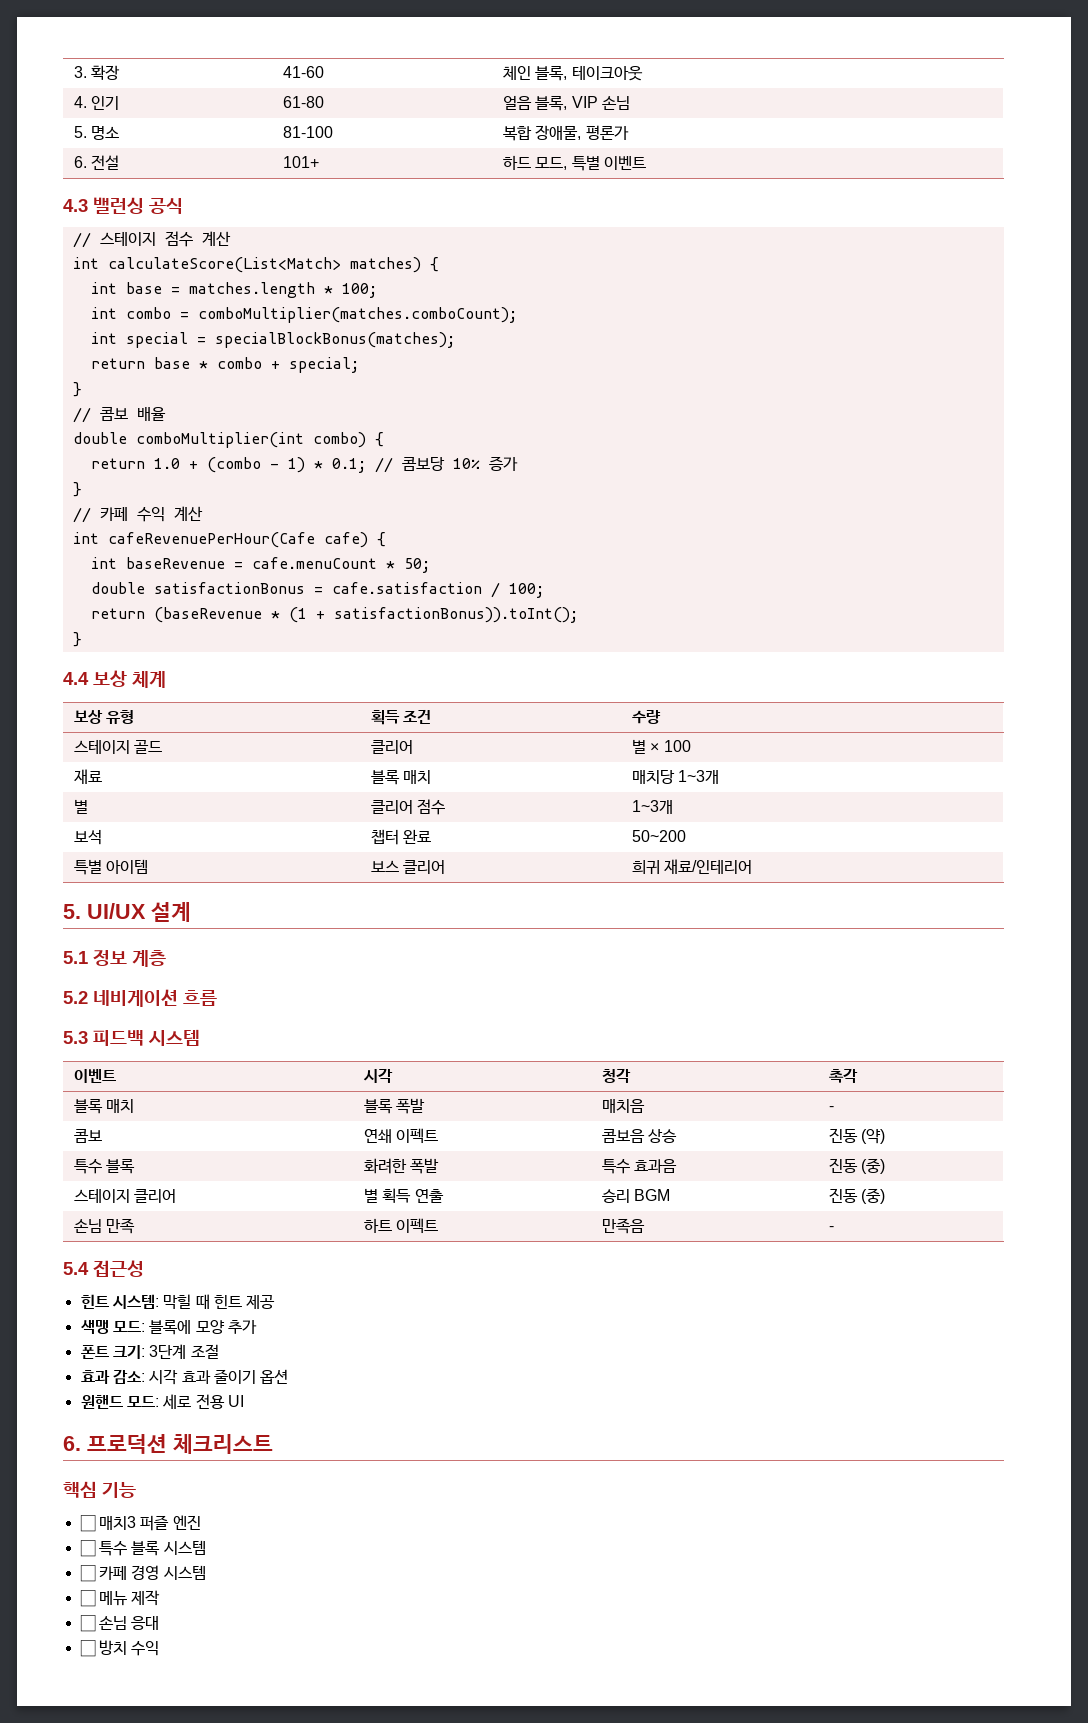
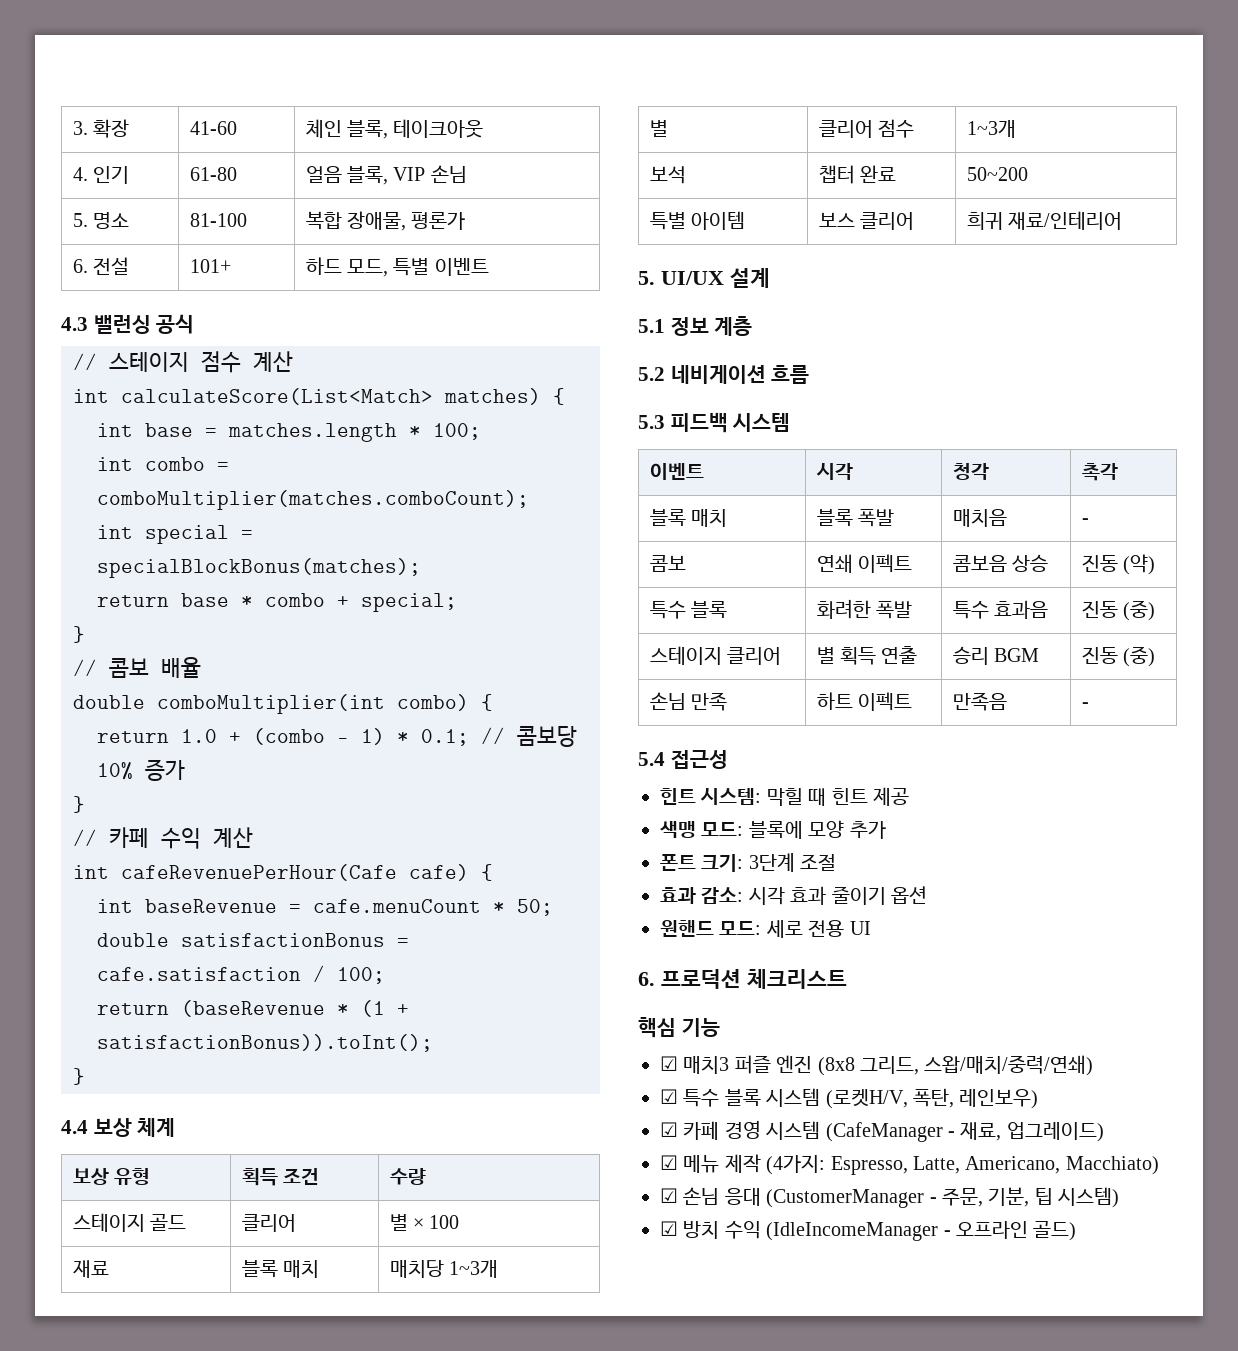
- ☐ 매치3 퍼즐 엔진
- ☐ 특수 블록 시스템
- ☐ 카페 경영 시스템
- ☐ 메뉴 제작
- ☐ 손님 응대
- ☐ 방치 수익
+ ☑ 매치3 퍼즐 엔진 (8x8 그리드, 스왑/매치/중력/연쇄)
+ ☑ 특수 블록 시스템 (로켓H/V, 폭탄, 레인보우)
+ ☑ 카페 경영 시스템 (CafeManager - 재료, 업그레이드)
+ ☑ 메뉴 제작 (4가지: Espresso, Latte, Americano, Macchiato)
+ ☑ 손님 응대 (CustomerManager - 주문, 기분, 팁 시스템)
+ ☑ 방치 수익 (IdleIncomeManager - 오프라인 골드)

